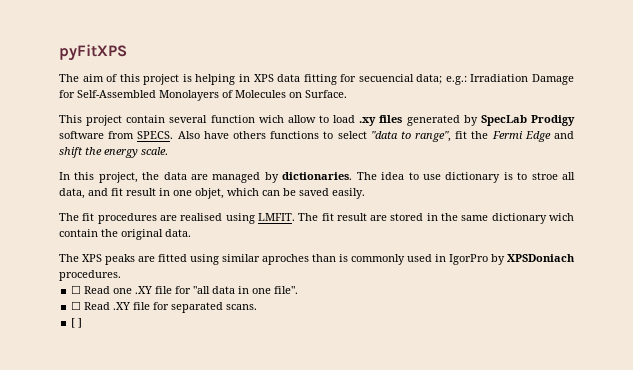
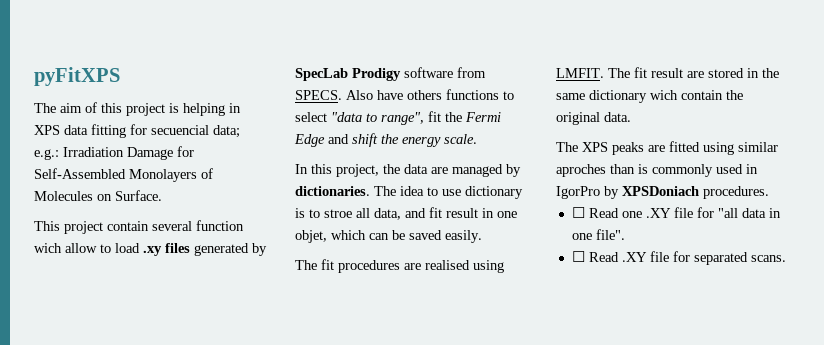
- [ ]

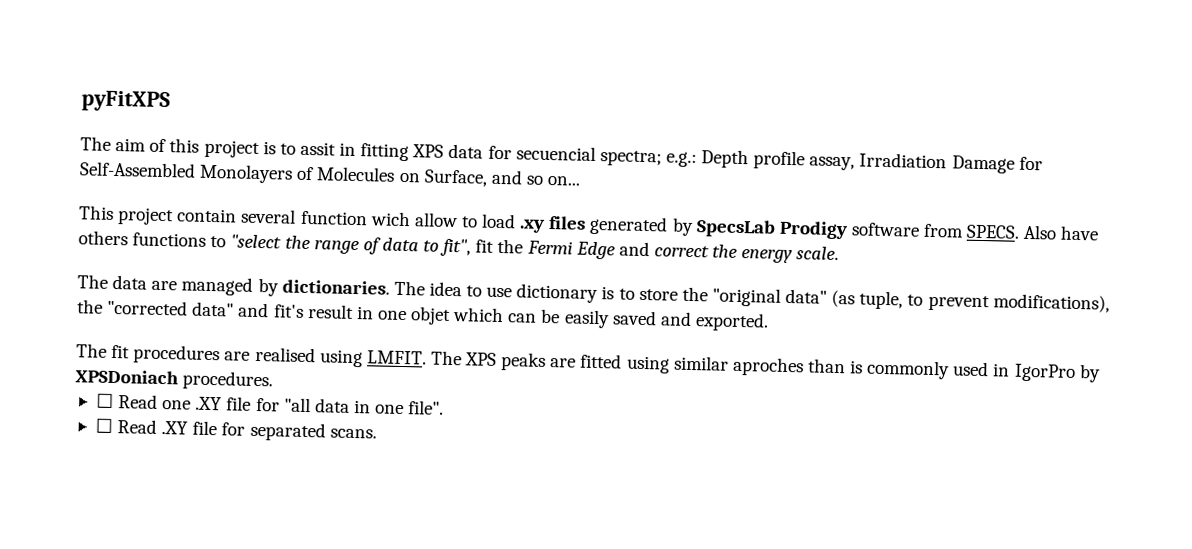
- The aim of this project is helping in XPS data fitting for secuencial data; e.g.: Irradiation Damage for Self-Assembled Monolayers of Molecules on Surface.
+ The aim of this project is to assit in fitting XPS data for secuencial spectra; e.g.: Depth profile assay, Irradiation Damage for Self-Assembled Monolayers of Molecules on Surface, and so on...
- This project contain several function wich allow to load .xy files generated by SpecLab Prodigy software from SPECS.
+ This project contain several function wich allow to load .xy files generated by SpecsLab Prodigy software from SPECS.
- Also have others functions to select "data to range", fit the Fermi Edge and shift the energy scale.
+ Also have others functions to "select the range of data to fit", fit the Fermi Edge and correct the energy scale.
- In this project, the data are managed by dictionaries.
+ The data are managed by dictionaries.
- The idea to use dictionary is to stroe all data, and fit result in one objet, which can be saved easily.
+ The idea to use dictionary is to store the "original data" (as tuple, to prevent modifications), the "corrected data" and fit's result in one objet which can be easily saved and exported.
- The fit result are stored in the same dictionary wich contain the original data.

